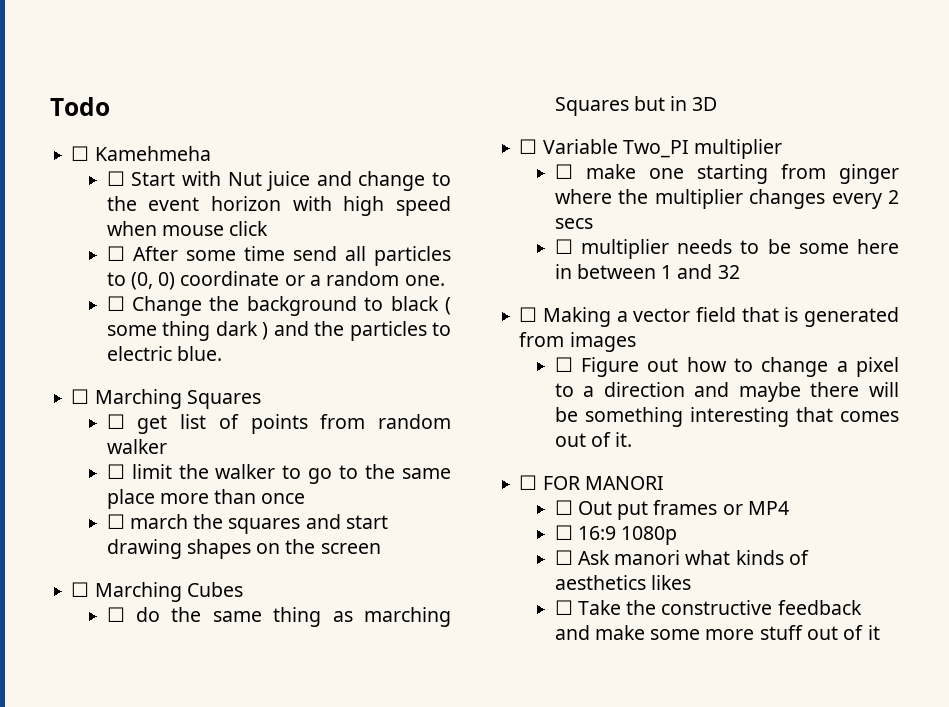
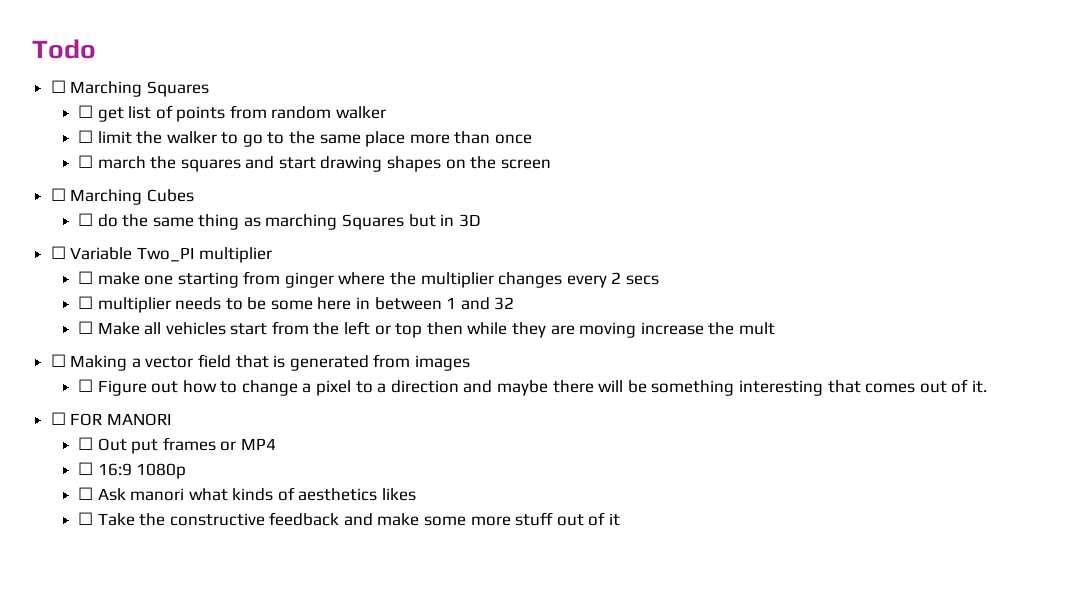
- ☐ Kamehmeha
- ☐ Start with Nut juice and change to the event horizon with high speed when mouse click
- ☐ After some time send all particles to (0, 0) coordinate or a random one.
- ☐ Change the background to black ( some thing dark ) and the particles to electric blue.
+ ☐ Make all vehicles start from the left or top then while they are moving increase the mult

